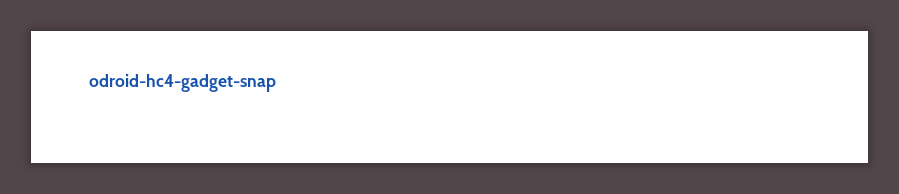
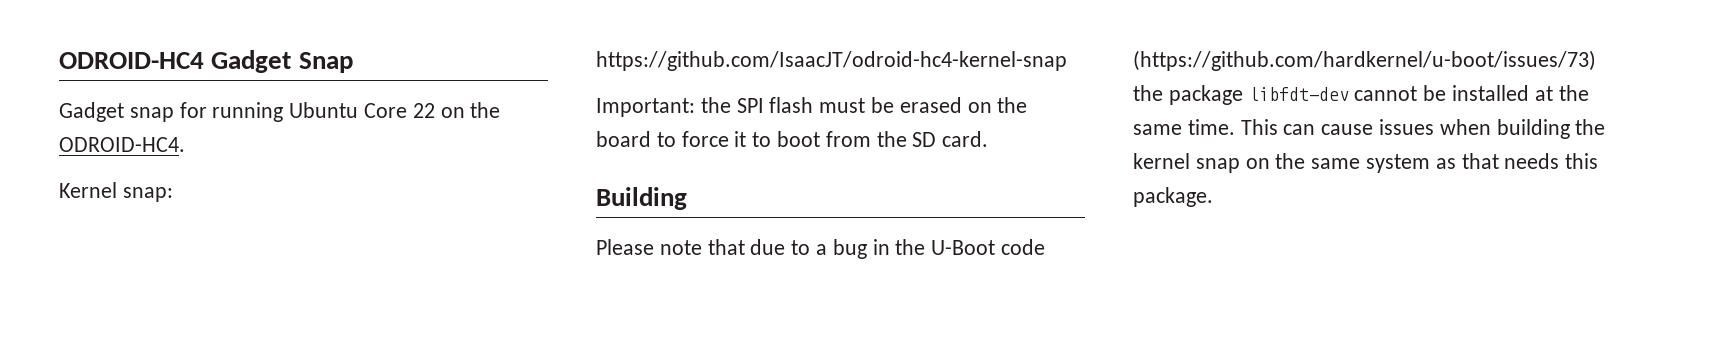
- odroid-hc4-gadget-snap
+ ODROID-HC4 Gadget Snap
+ Gadget snap for running Ubuntu Core 22 on the ODROID-HC4.
+ Kernel snap: https://github.com/IsaacJT/odroid-hc4-kernel-snap
+ Important: the SPI flash must be erased on the board to force it to boot from the SD card.
+ Building
+ Please note that due to a bug in the U-Boot code (https://github.com/hardkernel/u-boot/issues/73) the package libfdt-dev cannot be installed at the same time. This can cause issues when building the kernel snap on the same system as that needs this package.

